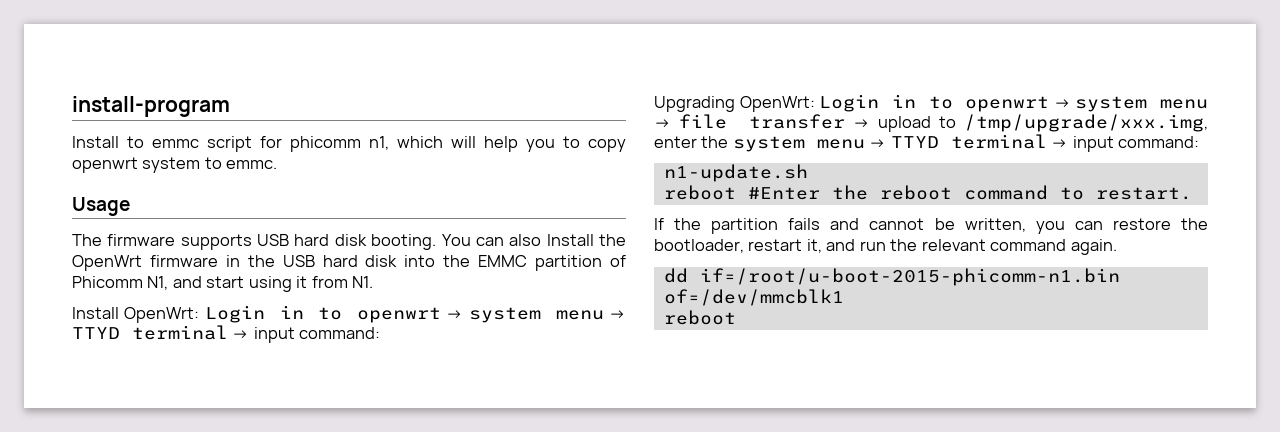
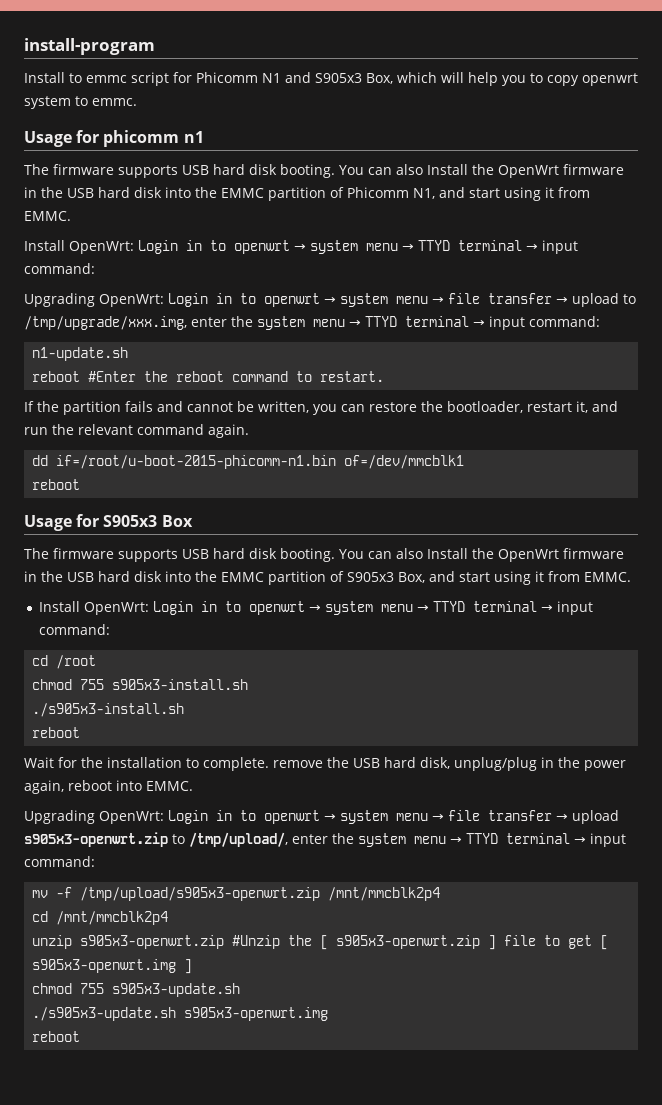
- Install to emmc script for phicomm n1, which will help you to copy openwrt system to emmc.
+ Install to emmc script for Phicomm N1 and S905x3 Box, which will help you to copy openwrt system to emmc.
- Usage
+ Usage for phicomm n1
- You can also Install the OpenWrt firmware in the USB hard disk into the EMMC partition of Phicomm N1, and start using it from N1.
+ You can also Install the OpenWrt firmware in the USB hard disk into the EMMC partition of Phicomm N1, and start using it from EMMC.
+ Usage for S905x3 Box
+ The firmware supports USB hard disk booting. You can also Install the OpenWrt firmware in the USB hard disk into the EMMC partition of S905x3 Box, and start using it from EMMC.
+ Install OpenWrt: Login in to openwrt → system menu → TTYD terminal → input command:
+ cd /root
+ chmod 755 s905x3-install.sh
+ ./s905x3-install.sh
+ reboot
+ Wait for the installation to complete. remove the USB hard disk, unplug/plug in the power again, reboot into EMMC.
+ Upgrading OpenWrt: Login in to openwrt → system menu → file transfer → upload s905x3-openwrt.zip to /tmp/upload/, enter the system menu → TTYD terminal → input command:
+ mv -f /tmp/upload/s905x3-openwrt.zip /mnt/mmcblk2p4
+ cd /mnt/mmcblk2p4
+ unzip s905x3-openwrt.zip #Unzip the [ s905x3-openwrt.zip ] file to get [ s905x3-openwrt.img ]
+ chmod 755 s905x3-update.sh
+ ./s905x3-update.sh s905x3-openwrt.img
+ reboot

